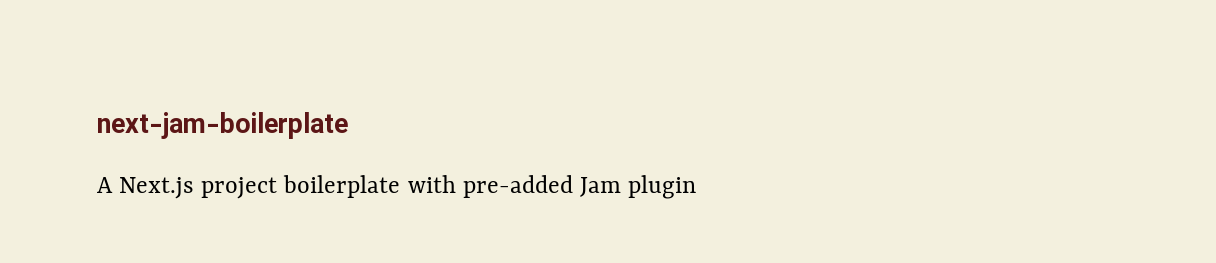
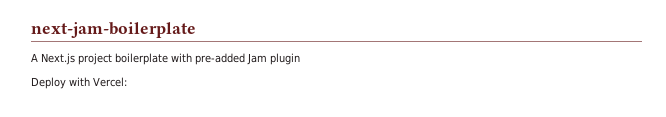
+ Deploy with Vercel:

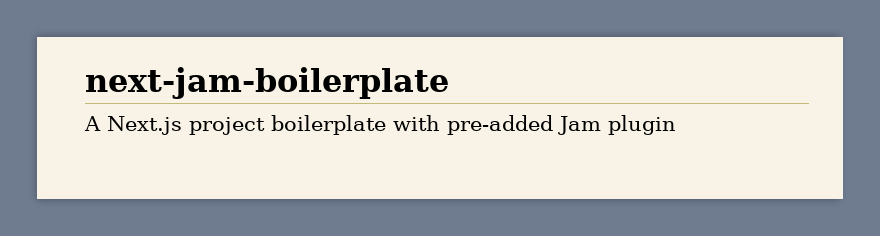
- Deploy with Vercel:

